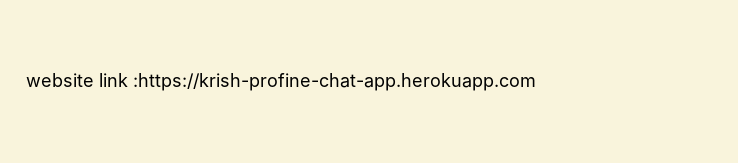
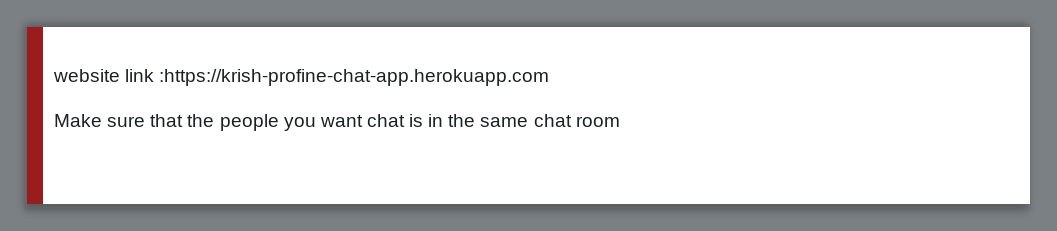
+ Make sure that the people you want chat is in the same chat room

